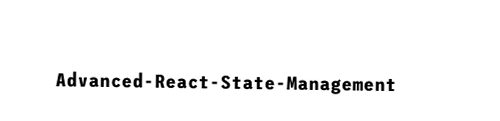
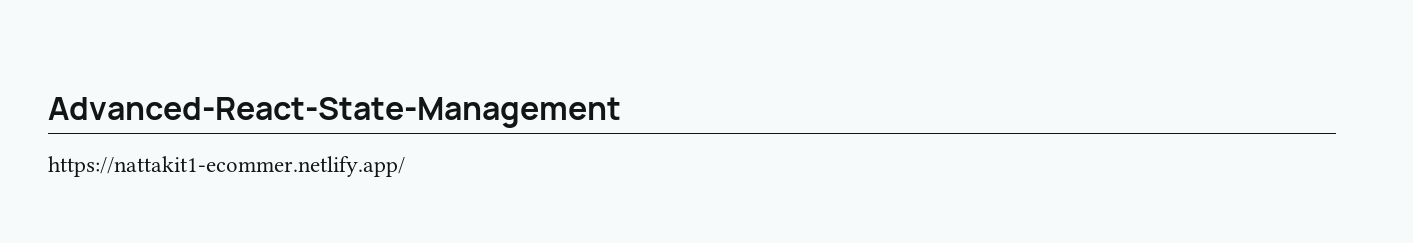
+ https://nattakit1-ecommer.netlify.app/

